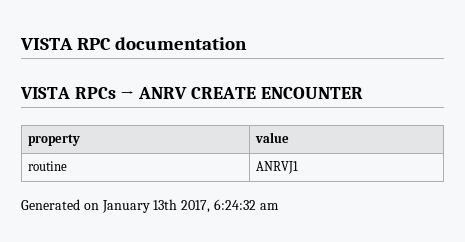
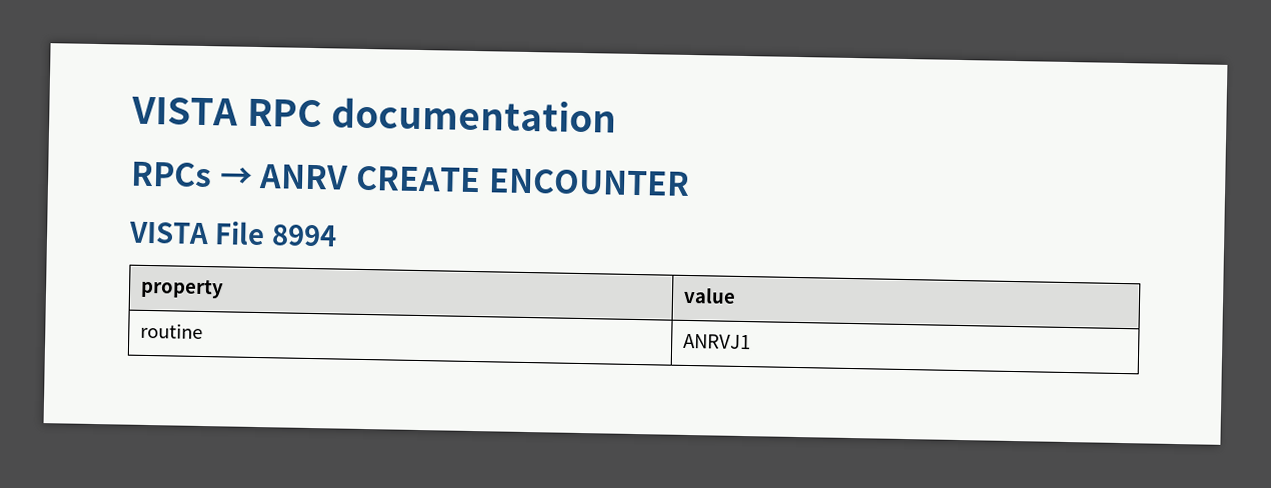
- VISTA RPCs → ANRV CREATE ENCOUNTER
+ RPCs → ANRV CREATE ENCOUNTER
+ VISTA File 8994
- Generated on January 13th 2017, 6:24:32 am

